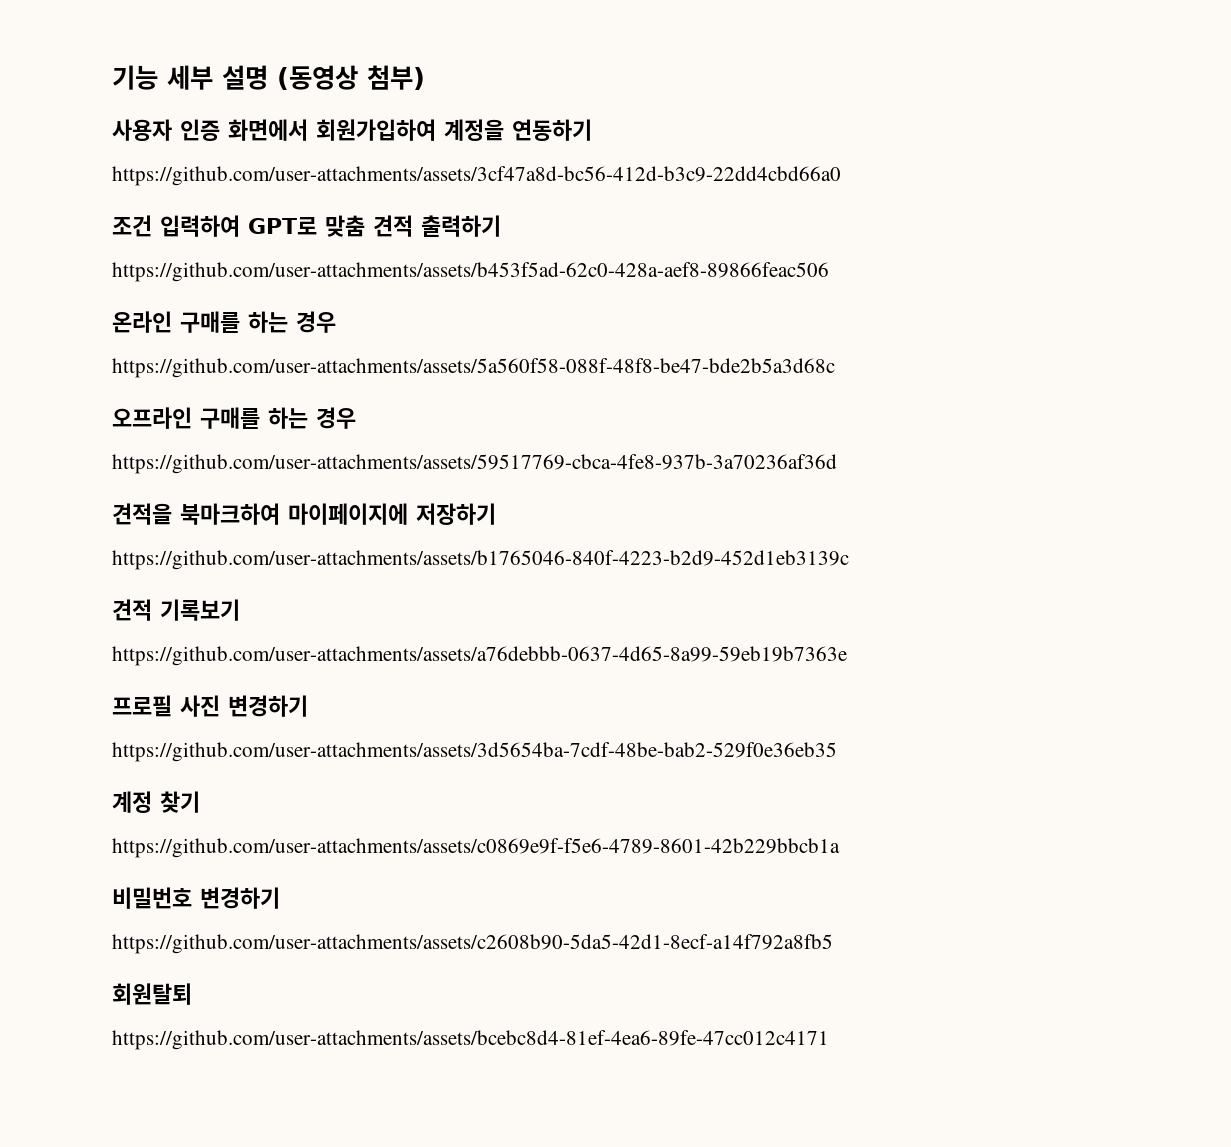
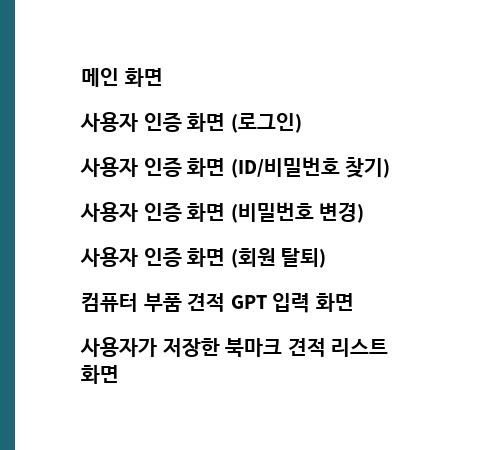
- 기능 세부 설명 (동영상 첨부)
- 사용자 인증 화면에서 회원가입하여 계정을 연동하기
- https://github.com/user-attachments/assets/3cf47a8d-bc56-412d-b3c9-22dd4cbd66a0
- 조건 입력하여 GPT로 맞춤 견적 출력하기
- https://github.com/user-attachments/assets/b453f5ad-62c0-428a-aef8-89866feac506
- 온라인 구매를 하는 경우
- https://github.com/user-attachments/assets/5a560f58-088f-48f8-be47-bde2b5a3d68c
- 오프라인 구매를 하는 경우
- https://github.com/user-attachments/assets/59517769-cbca-4fe8-937b-3a70236af36d
- 견적을 북마크하여 마이페이지에 저장하기
- https://github.com/user-attachments/assets/b1765046-840f-4223-b2d9-452d1eb3139c
- 견적 기록보기
- https://github.com/user-attachments/assets/a76debbb-0637-4d65-8a99-59eb19b7363e
- 프로필 사진 변경하기
- https://github.com/user-attachments/assets/3d5654ba-7cdf-48be-bab2-529f0e36eb35
- 계정 찾기
- https://github.com/user-attachments/assets/c0869e9f-f5e6-4789-8601-42b229bbcb1a
- 비밀번호 변경하기
- https://github.com/user-attachments/assets/c2608b90-5da5-42d1-8ecf-a14f792a8fb5
- 회원탈퇴
- https://github.com/user-attachments/assets/bcebc8d4-81ef-4ea6-89fe-47cc012c4171
+ 메인 화면
+ 사용자 인증 화면 (로그인)
+ 사용자 인증 화면 (ID/비밀번호 찾기)
+ 사용자 인증 화면 (비밀번호 변경)
+ 사용자 인증 화면 (회원 탈퇴)
+ 컴퓨터 부품 견적 GPT 입력 화면
+ 사용자가 저장한 북마크 견적 리스트 화면

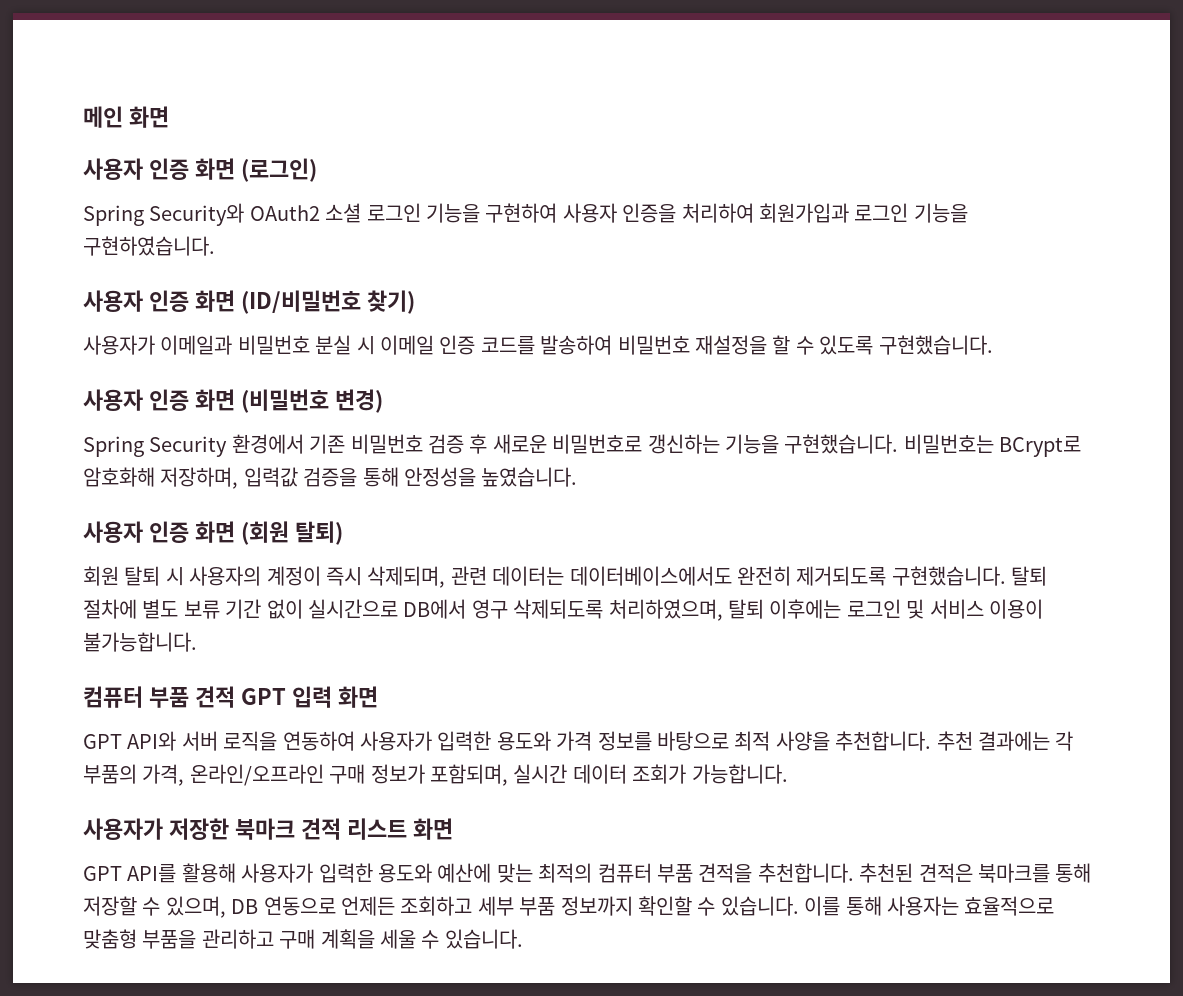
+ Spring Security와 OAuth2 소셜 로그인 기능을 구현하여 사용자 인증을 처리하여 회원가입과 로그인 기능을 구현하였습니다.
+ 사용자가 이메일과 비밀번호 분실 시 이메일 인증 코드를 발송하여 비밀번호 재설정을 할 수 있도록 구현했습니다.
+ Spring Security 환경에서 기존 비밀번호 검증 후 새로운 비밀번호로 갱신하는 기능을 구현했습니다. 비밀번호는 BCrypt로 암호화해 저장하며, 입력값 검증을 통해 안정성을 높였습니다.
+ 회원 탈퇴 시 사용자의 계정이 즉시 삭제되며, 관련 데이터는 데이터베이스에서도 완전히 제거되도록 구현했습니다. 탈퇴 절차에 별도 보류 기간 없이 실시간으로 DB에서 영구 삭제되도록 처리하였으며, 탈퇴 이후에는 로그인 및 서비스 이용이 불가능합니다.
+ GPT API와 서버 로직을 연동하여 사용자가 입력한 용도와 가격 정보를 바탕으로 최적 사양을 추천합니다. 추천 결과에는 각 부품의 가격, 온라인/오프라인 구매 정보가 포함되며, 실시간 데이터 조회가 가능합니다.
+ GPT API를 활용해 사용자가 입력한 용도와 예산에 맞는 최적의 컴퓨터 부품 견적을 추천합니다. 추천된 견적은 북마크를 통해 저장할 수 있으며, DB 연동으로 언제든 조회하고 세부 부품 정보까지 확인할 수 있습니다. 이를 통해 사용자는 효율적으로 맞춤형 부품을 관리하고 구매 계획을 세울 수 있습니다.

